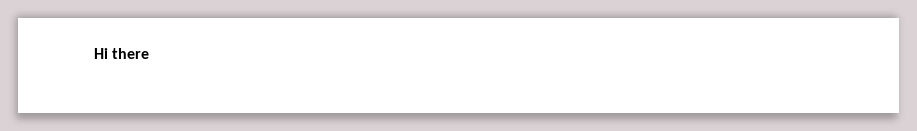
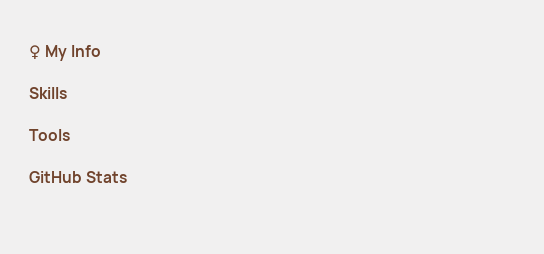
- Hi there
+ ♀ My Info
+ Skills
+ Tools
+ GitHub Stats

